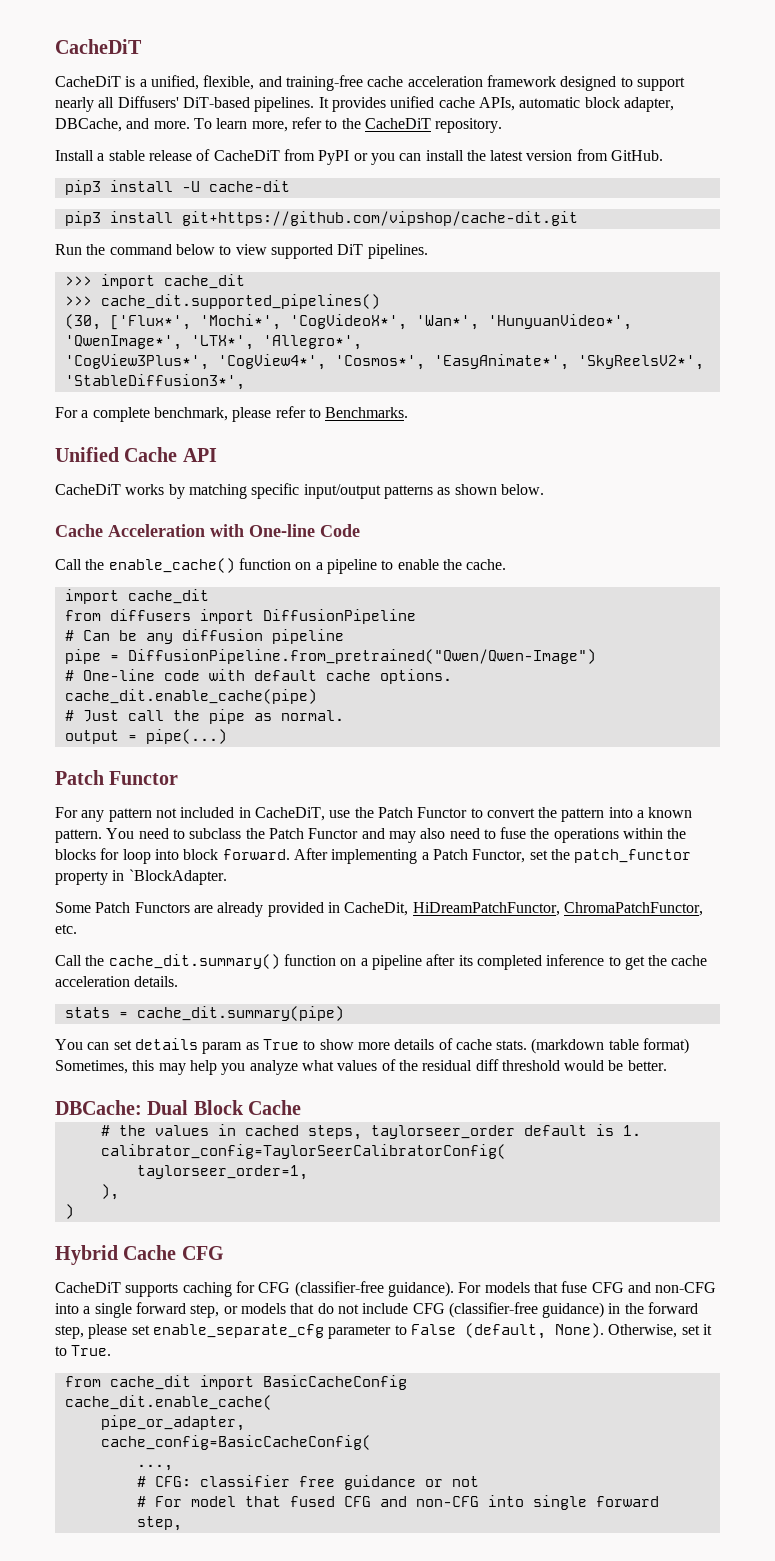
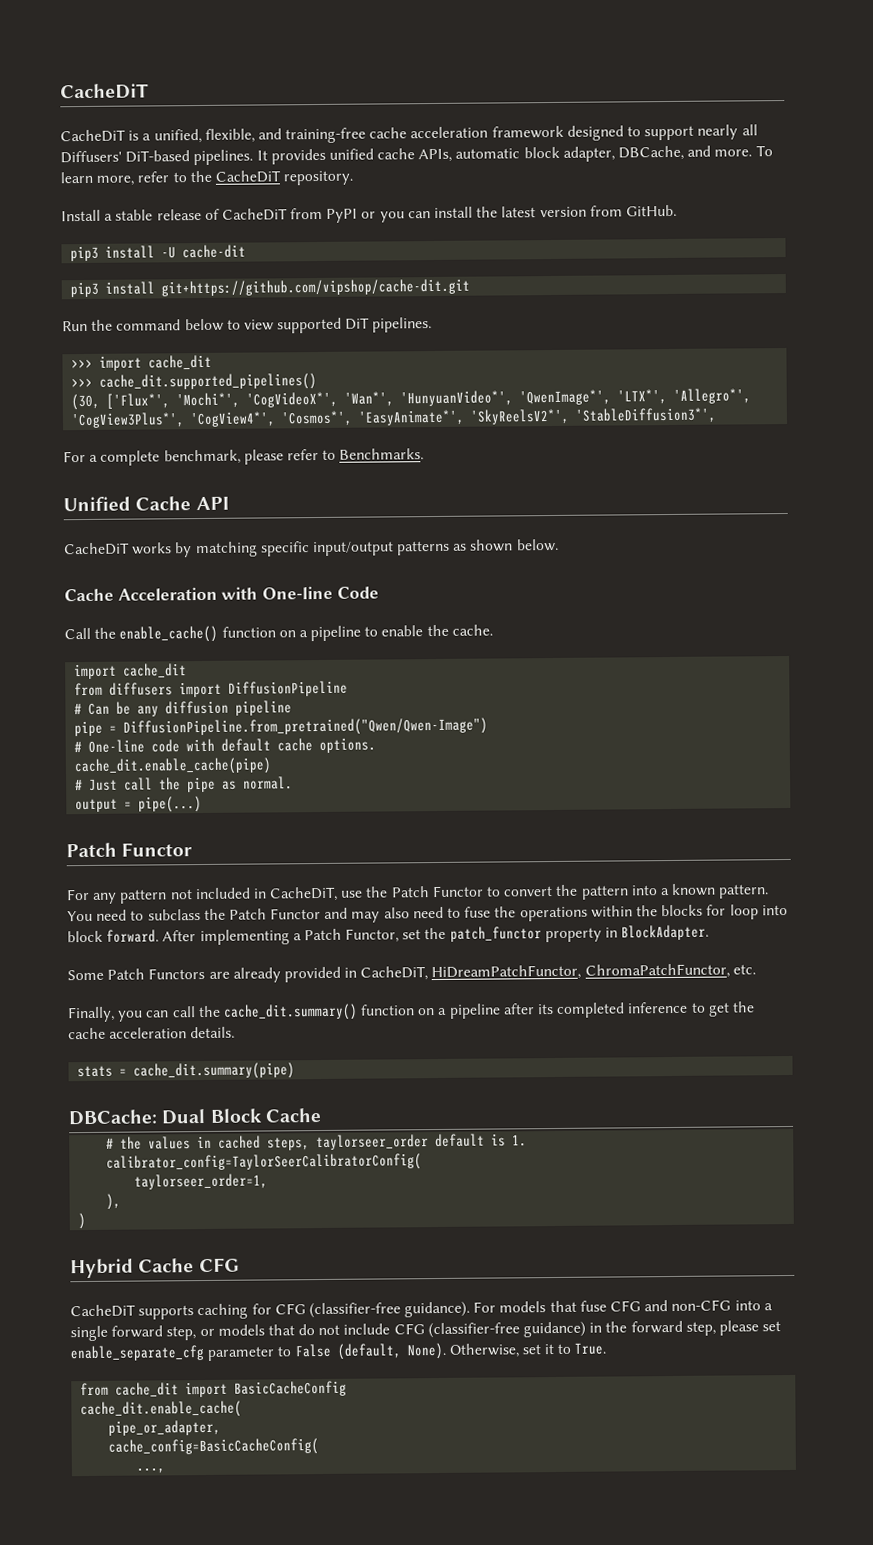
- After implementing a Patch Functor, set the patch_functor property in `BlockAdapter.
+ After implementing a Patch Functor, set the patch_functor property in BlockAdapter.
- Some Patch Functors are already provided in CacheDit, HiDreamPatchFunctor, ChromaPatchFunctor, etc.
+ Some Patch Functors are already provided in CacheDiT, HiDreamPatchFunctor, ChromaPatchFunctor, etc.
- Call the cache_dit.summary() function on a pipeline after its completed inference to get the cache acceleration details.
+ Finally, you can call the cache_dit.summary() function on a pipeline after its completed inference to get the cache acceleration details.
- You can set details param as True to show more details of cache stats. (markdown table format) Sometimes, this may help you analyze what values of the residual diff threshold would be better.
- # CFG: classifier free guidance or not
- # For model that fused CFG and non-CFG into single forward step,

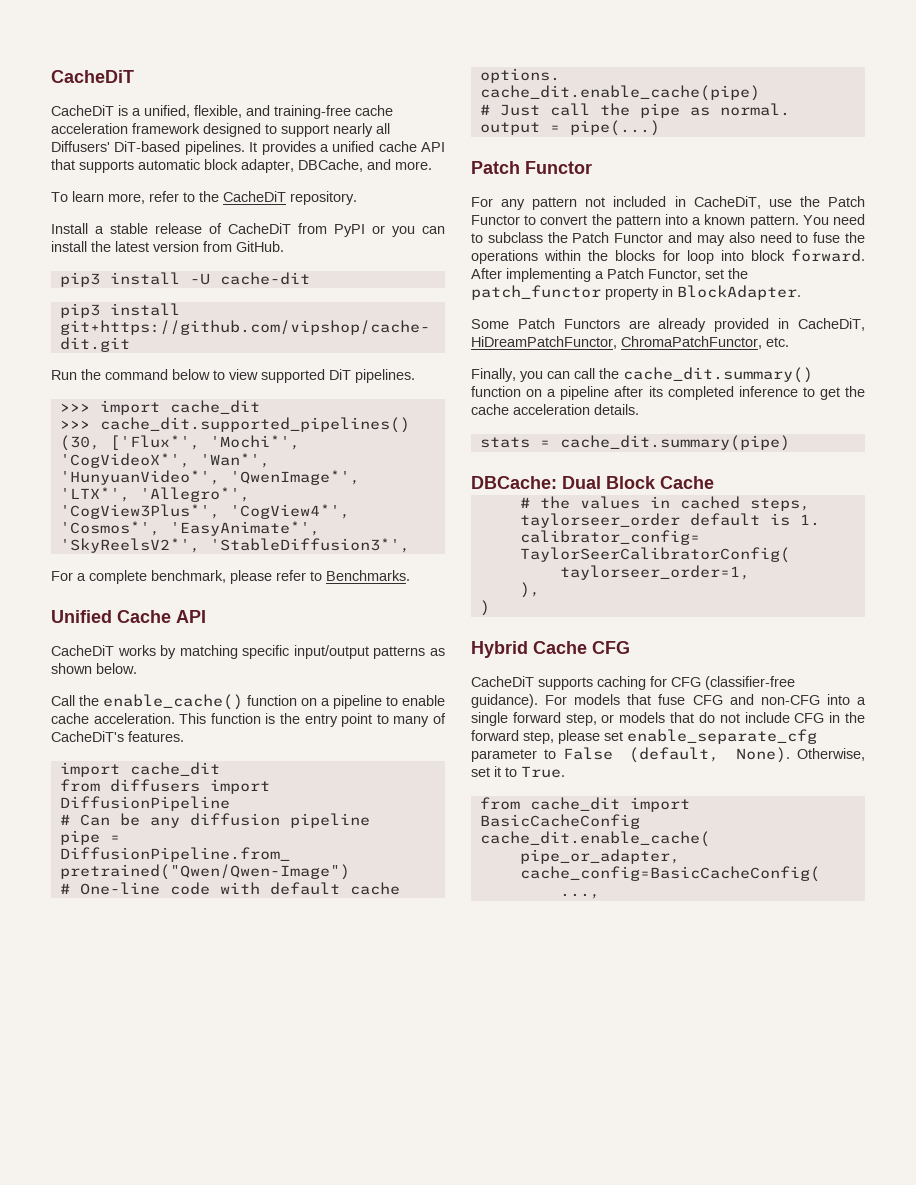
- It provides unified cache APIs, automatic block adapter, DBCache, and more. To learn more, refer to the CacheDiT repository.
+ It provides a unified cache API that supports automatic block adapter, DBCache, and more.
+ To learn more, refer to the CacheDiT repository.
- Cache Acceleration with One-line Code
- Call the enable_cache() function on a pipeline to enable the cache.
+ Call the enable_cache() function on a pipeline to enable cache acceleration. This function is the entry point to many of CacheDiT's features.
- For models that fuse CFG and non-CFG into a single forward step, or models that do not include CFG (classifier-free guidance) in the forward step, please set enable_separate_cfg parameter to False (default, None).
+ For models that fuse CFG and non-CFG into a single forward step, or models that do not include CFG in the forward step, please set enable_separate_cfg parameter to False (default, None).

